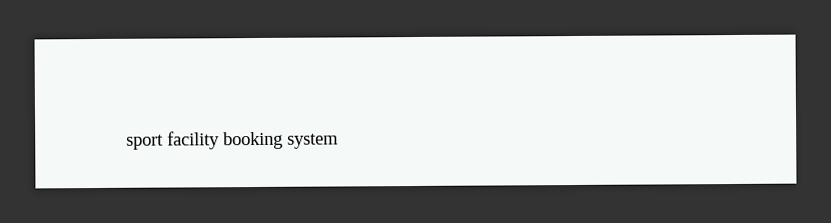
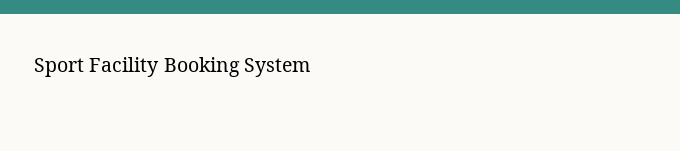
- sport facility booking system
+ Sport Facility Booking System

